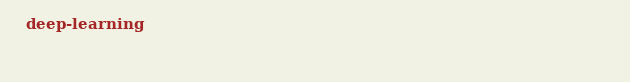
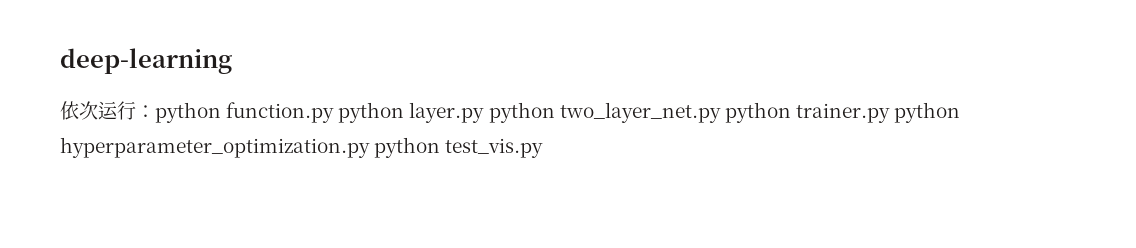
+ 依次运行：python function.py python layer.py python two_layer_net.py python trainer.py python hyperparameter_optimization.py python test_vis.py

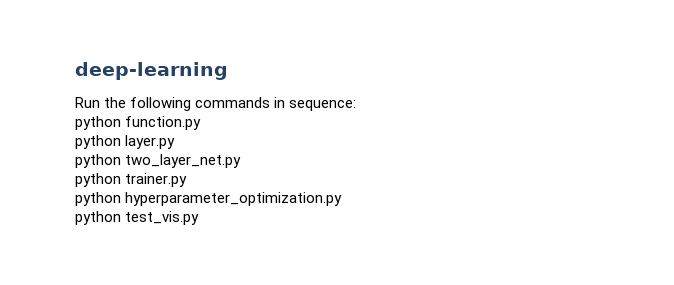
- 依次运行：python function.py python layer.py python two_layer_net.py python trainer.py python hyperparameter_optimization.py python test_vis.py
+ Run the following commands in sequence:
+ python function.py
+ python layer.py
+ python two_layer_net.py
+ python trainer.py
+ python hyperparameter_optimization.py
+ python test_vis.py

